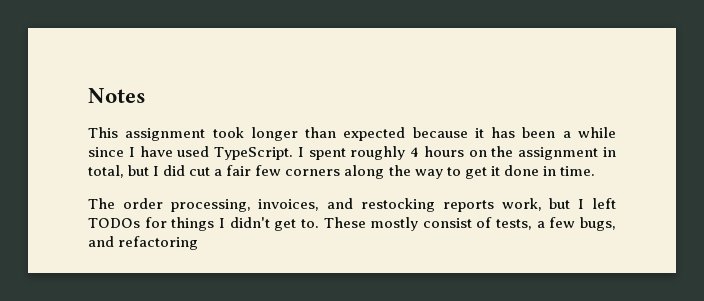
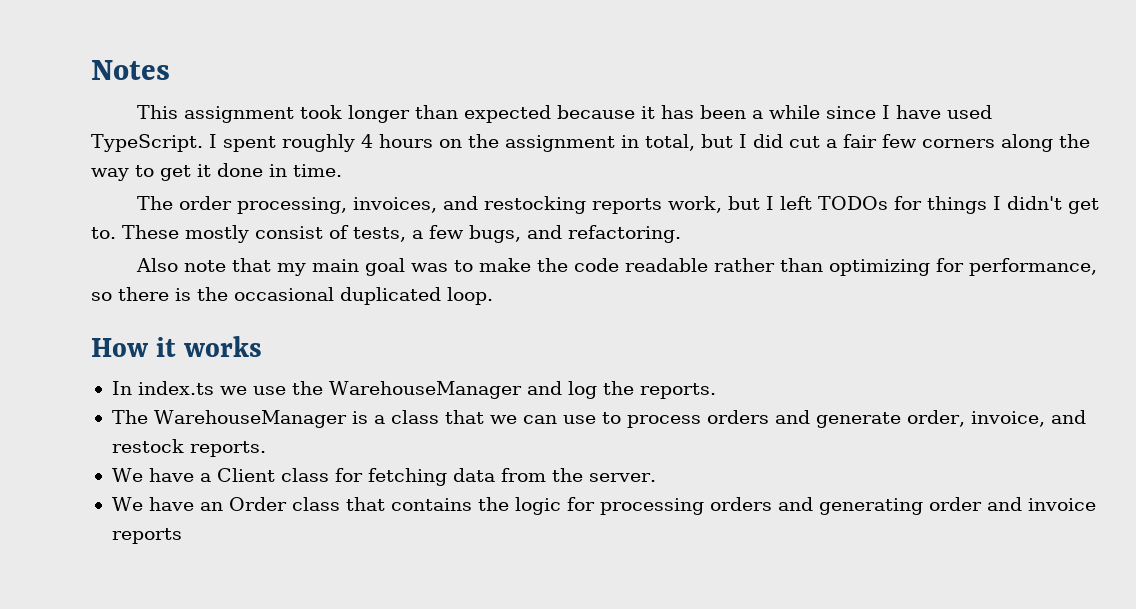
- These mostly consist of tests, a few bugs, and refactoring
+ These mostly consist of tests, a few bugs, and refactoring.
+ Also note that my main goal was to make the code readable rather than optimizing for performance, so there is the occasional duplicated loop.
+ How it works
+ In index.ts we use the WarehouseManager and log the reports.
+ The WarehouseManager is a class that we can use to process orders and generate order, invoice, and restock reports.
+ We have a Client class for fetching data from the server.
+ We have an Order class that contains the logic for processing orders and generating order and invoice reports

